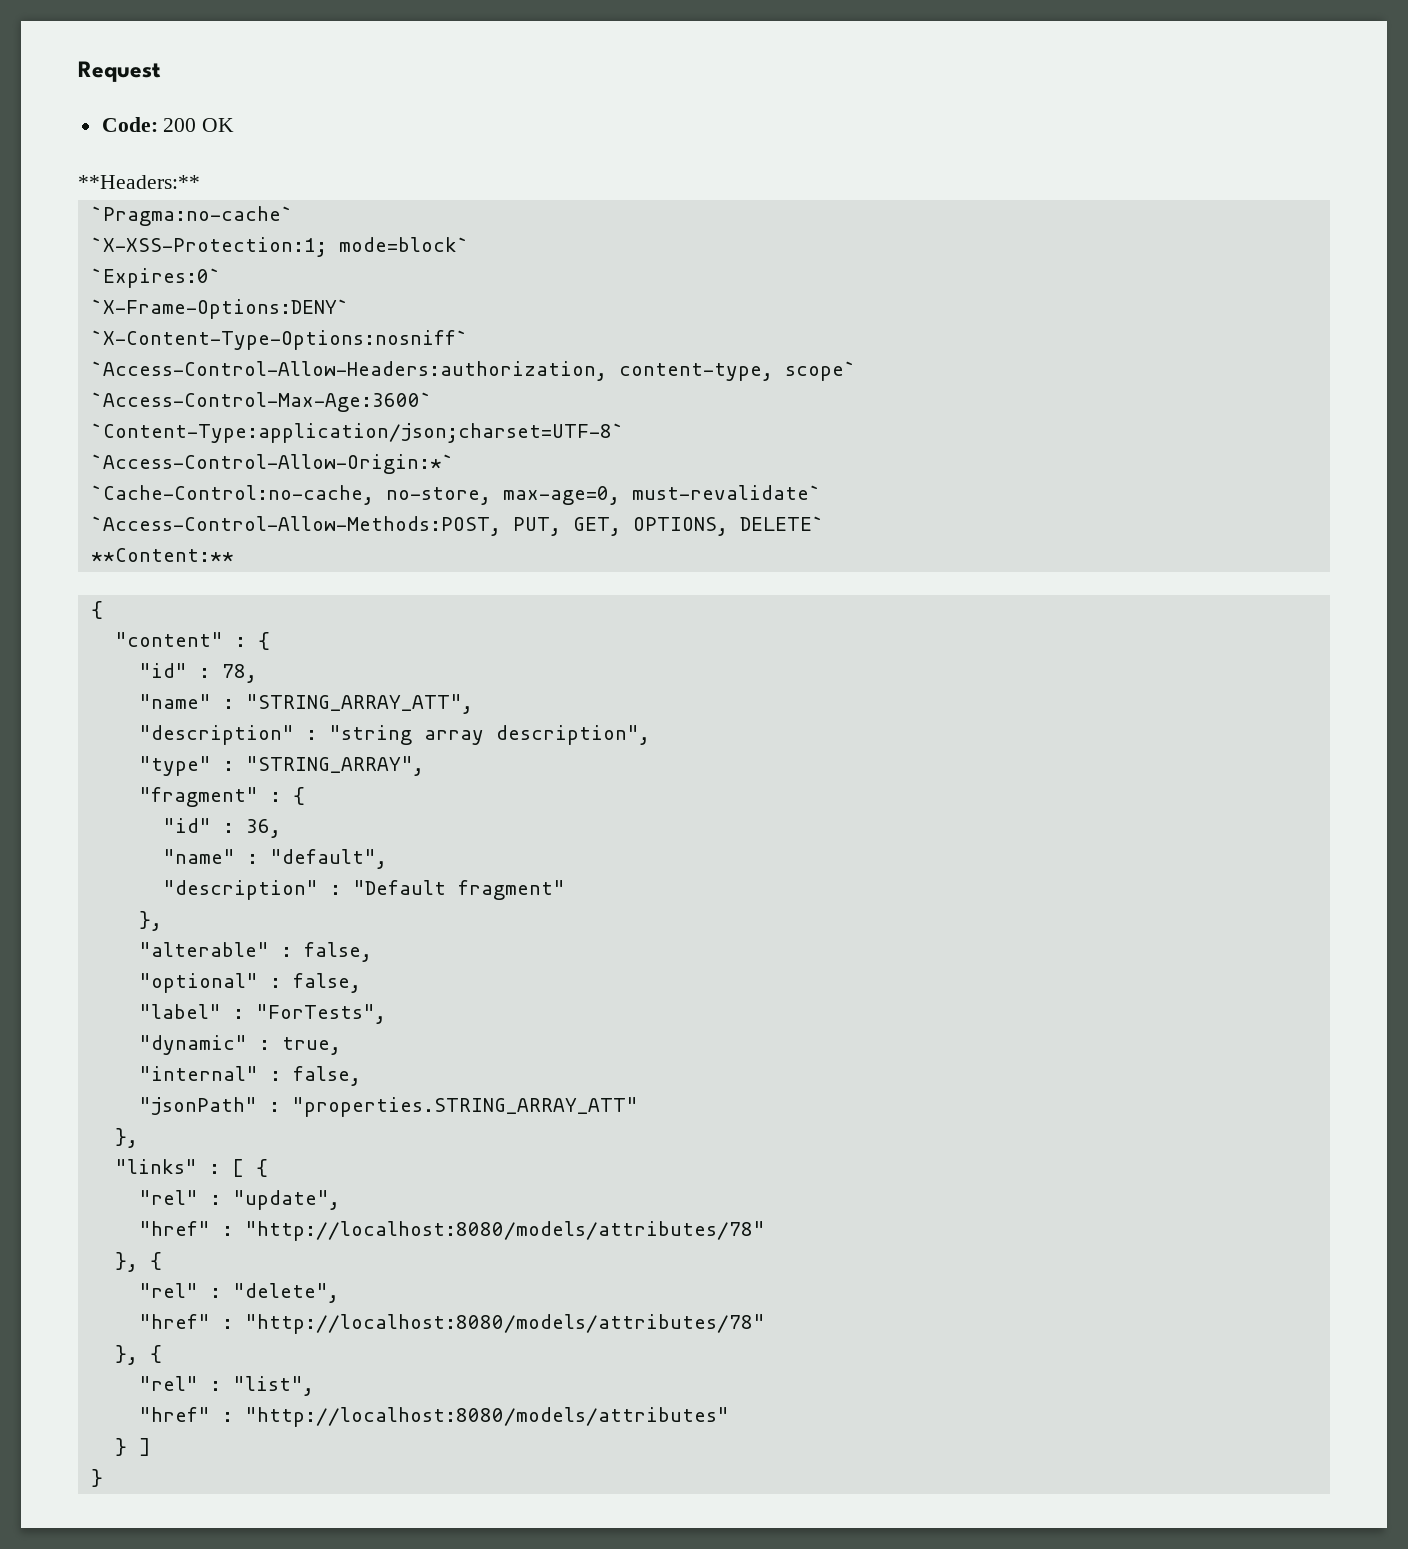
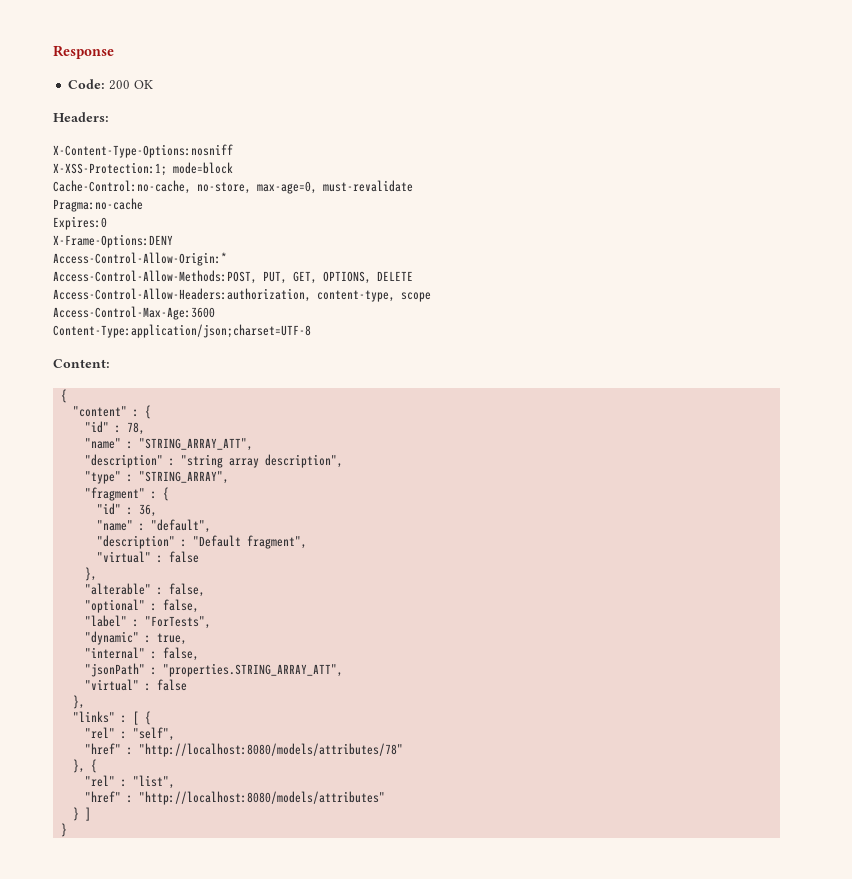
- Request
+ Response
- **Headers:**
- `Pragma:no-cache`
- `X-XSS-Protection:1; mode=block`
- `Expires:0`
- `X-Frame-Options:DENY`
- `X-Content-Type-Options:nosniff`
- `Access-Control-Allow-Headers:authorization, content-type, scope`
- `Access-Control-Max-Age:3600`
- `Content-Type:application/json;charset=UTF-8`
- `Access-Control-Allow-Origin:*`
- `Cache-Control:no-cache, no-store, max-age=0, must-revalidate`
- `Access-Control-Allow-Methods:POST, PUT, GET, OPTIONS, DELETE`
- **Content:**
+ Headers:
+ X-Content-Type-Options:nosniff
+ X-XSS-Protection:1; mode=block
+ Cache-Control:no-cache, no-store, max-age=0, must-revalidate
+ Pragma:no-cache
+ Expires:0
+ X-Frame-Options:DENY
+ Access-Control-Allow-Origin:*
+ Access-Control-Allow-Methods:POST, PUT, GET, OPTIONS, DELETE
+ Access-Control-Allow-Headers:authorization, content-type, scope
+ Access-Control-Max-Age:3600
+ Content-Type:application/json;charset=UTF-8
+ Content:
- "description" : "Default fragment"
+ "description" : "Default fragment",
+ "virtual" : false
- "jsonPath" : "properties.STRING_ARRAY_ATT"
+ "jsonPath" : "properties.STRING_ARRAY_ATT",
+ "virtual" : false
- "rel" : "update",
- "href" : "http://localhost:8080/models/attributes/78"
- }, {
- "rel" : "delete",
+ "rel" : "self",

